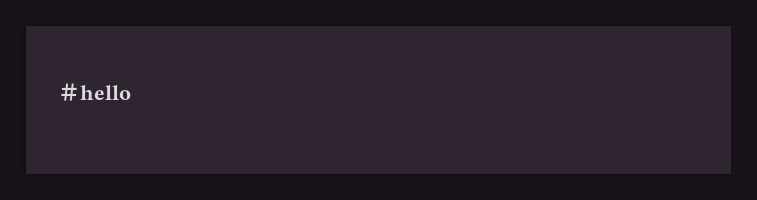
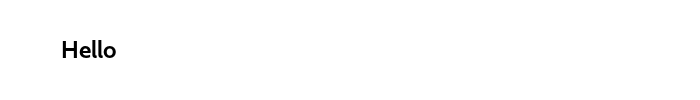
- ＃hello
+ Hello

